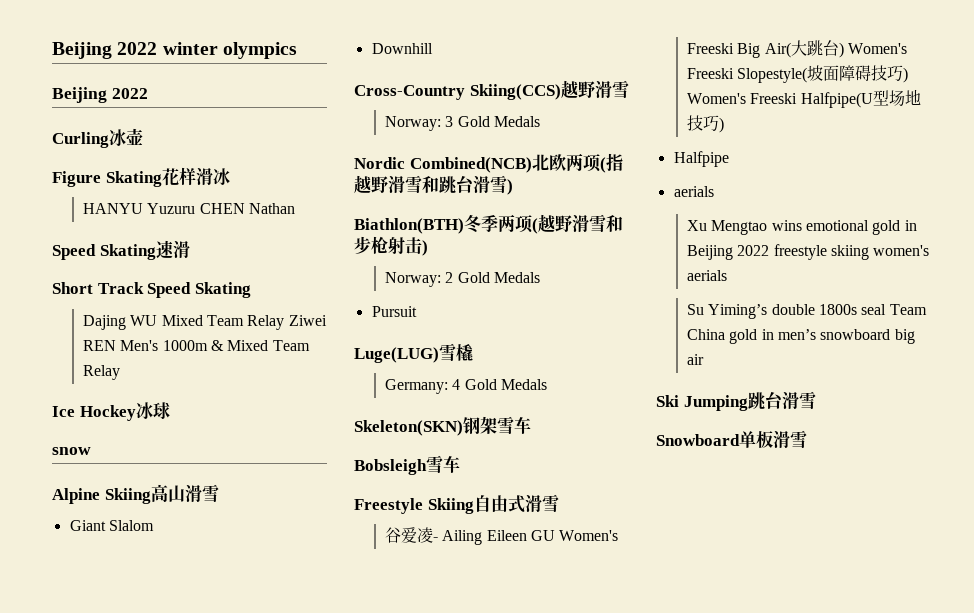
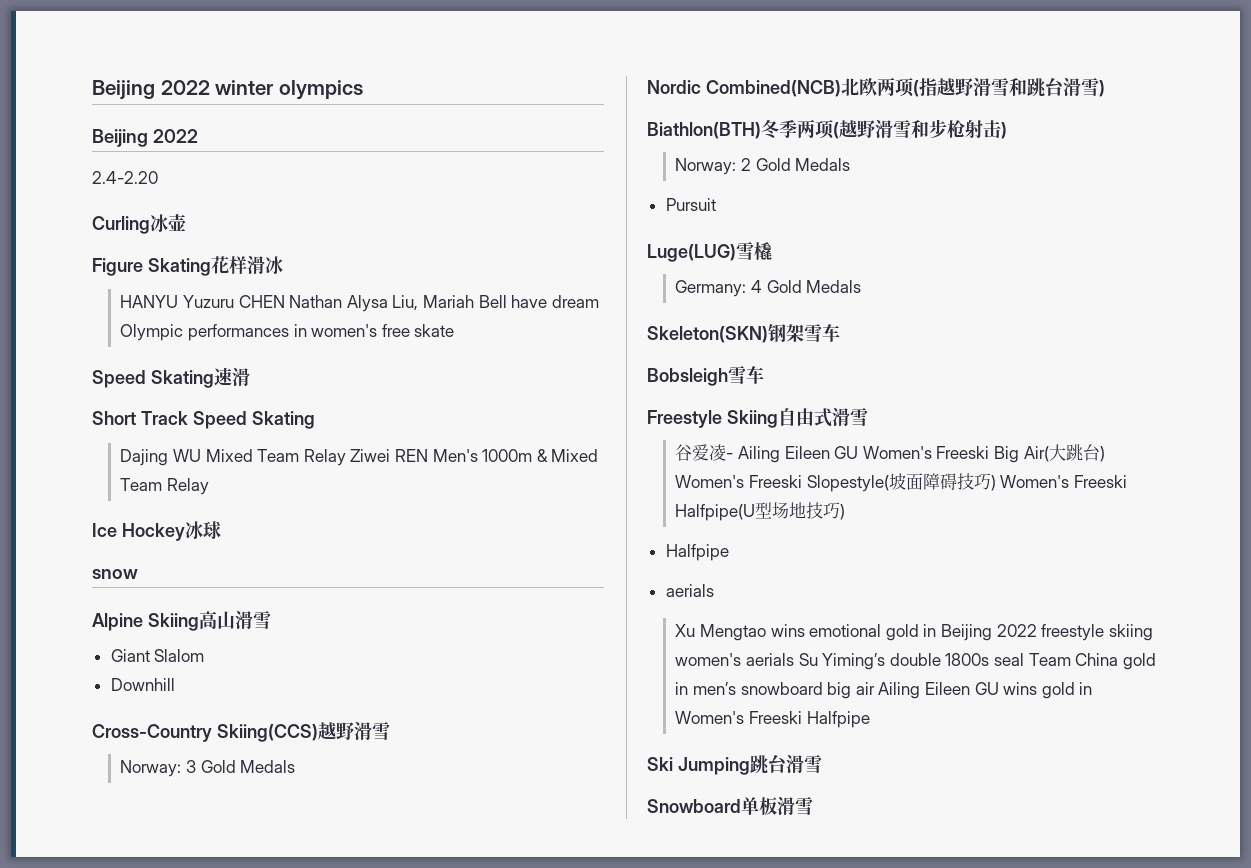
+ 2.4-2.20
- HANYU Yuzuru CHEN Nathan
+ HANYU Yuzuru CHEN Nathan Alysa Liu, Mariah Bell have dream Olympic performances in women's free skate
- Xu Mengtao wins emotional gold in Beijing 2022 freestyle skiing women's aerials
- Su Yiming’s double 1800s seal Team China gold in men’s snowboard big air
+ Xu Mengtao wins emotional gold in Beijing 2022 freestyle skiing women's aerials Su Yiming’s double 1800s seal Team China gold in men’s snowboard big air Ailing Eileen GU wins gold in Women's Freeski Halfpipe

